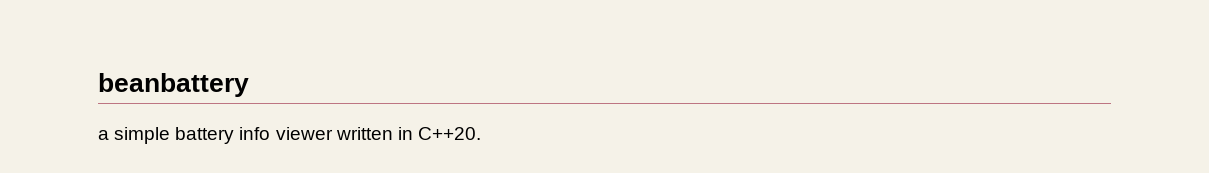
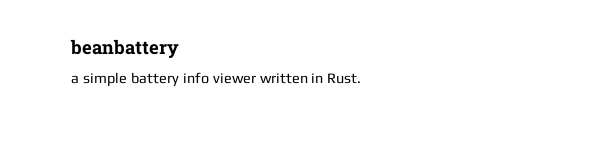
- a simple battery info viewer written in C++20.
+ a simple battery info viewer written in Rust.

